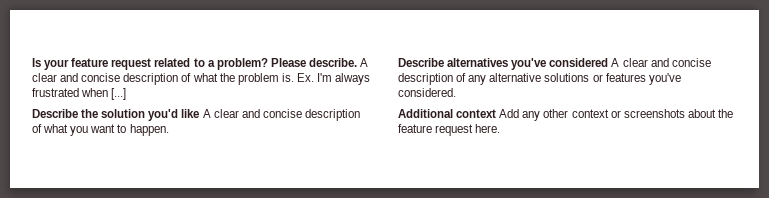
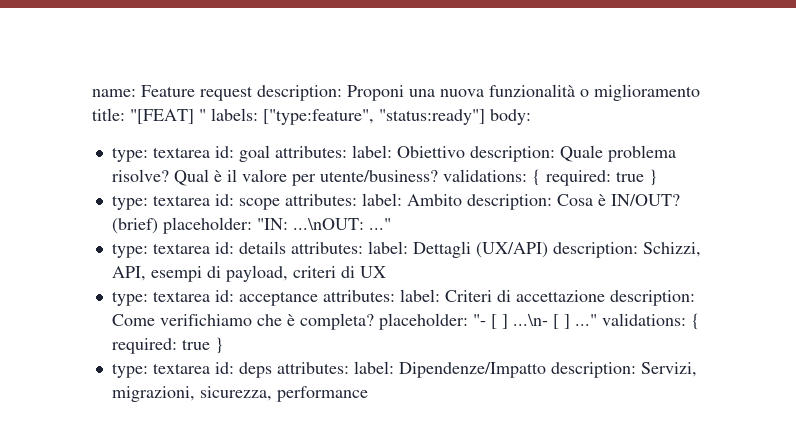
- Is your feature request related to a problem? Please describe. A clear and concise description of what the problem is. Ex. I'm always frustrated when [...]
- Describe the solution you'd like A clear and concise description of what you want to happen.
- Describe alternatives you've considered A clear and concise description of any alternative solutions or features you've considered.
- Additional context Add any other context or screenshots about the feature request here.
+ name: Feature request description: Proponi una nuova funzionalità o miglioramento title: "[FEAT] " labels: ["type:feature", "status:ready"] body:
+ type: textarea id: goal attributes: label: Obiettivo description: Quale problema risolve? Qual è il valore per utente/business? validations: { required: true }
+ type: textarea id: scope attributes: label: Ambito description: Cosa è IN/OUT? (brief) placeholder: "IN: ...\nOUT: ..."
+ type: textarea id: details attributes: label: Dettagli (UX/API) description: Schizzi, API, esempi di payload, criteri di UX
+ type: textarea id: acceptance attributes: label: Criteri di accettazione description: Come verifichiamo che è completa? placeholder: "- [ ] ...\n- [ ] ..." validations: { required: true }
+ type: textarea id: deps attributes: label: Dipendenze/Impatto description: Servizi, migrazioni, sicurezza, performance

